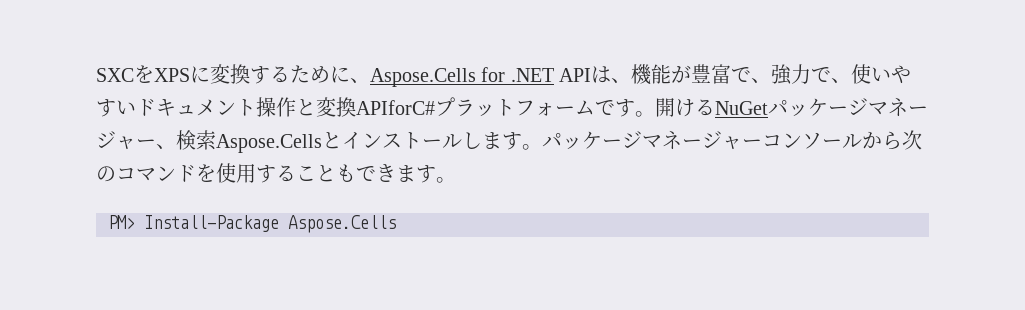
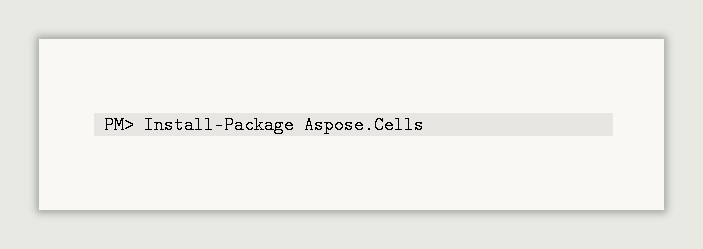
- SXCをXPSに変換するために、Aspose.Cells for .NET APIは、機能が豊富で、強力で、使いやすいドキュメント操作と変換APIforC#プラットフォームです。開けるNuGetパッケージマネージャー、検索Aspose.Cellsとインストールします。パッケージマネージャーコンソールから次のコマンドを使用することもできます。

